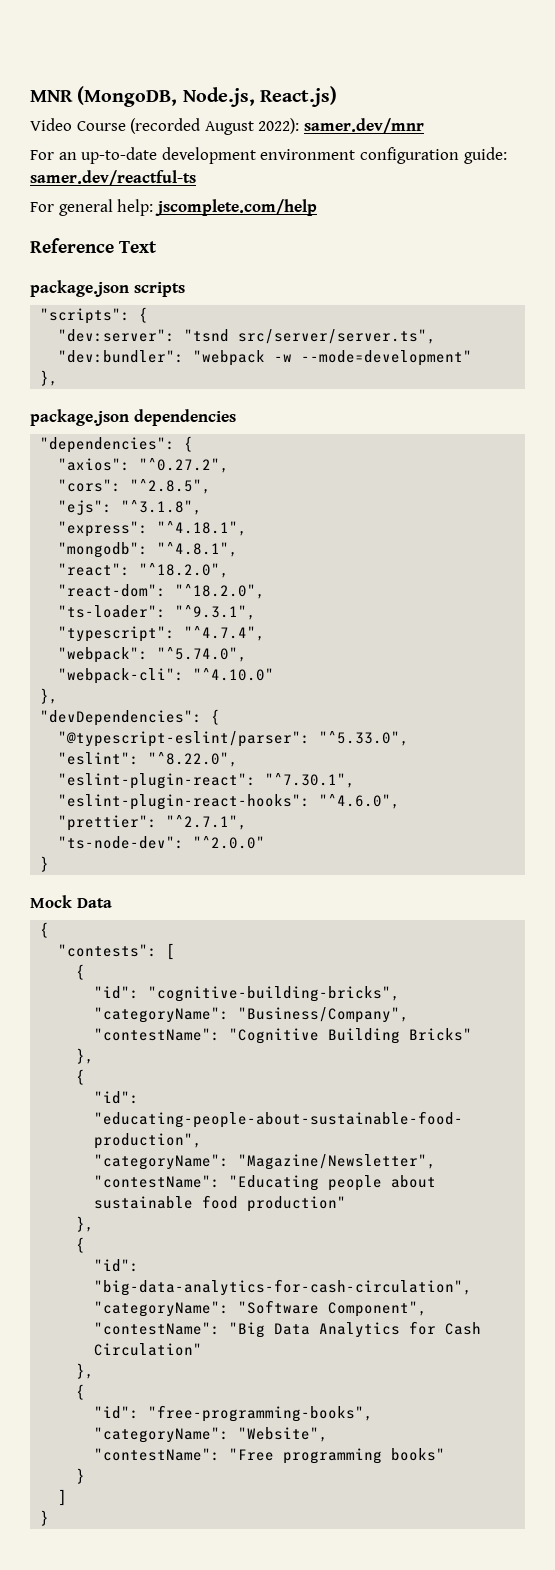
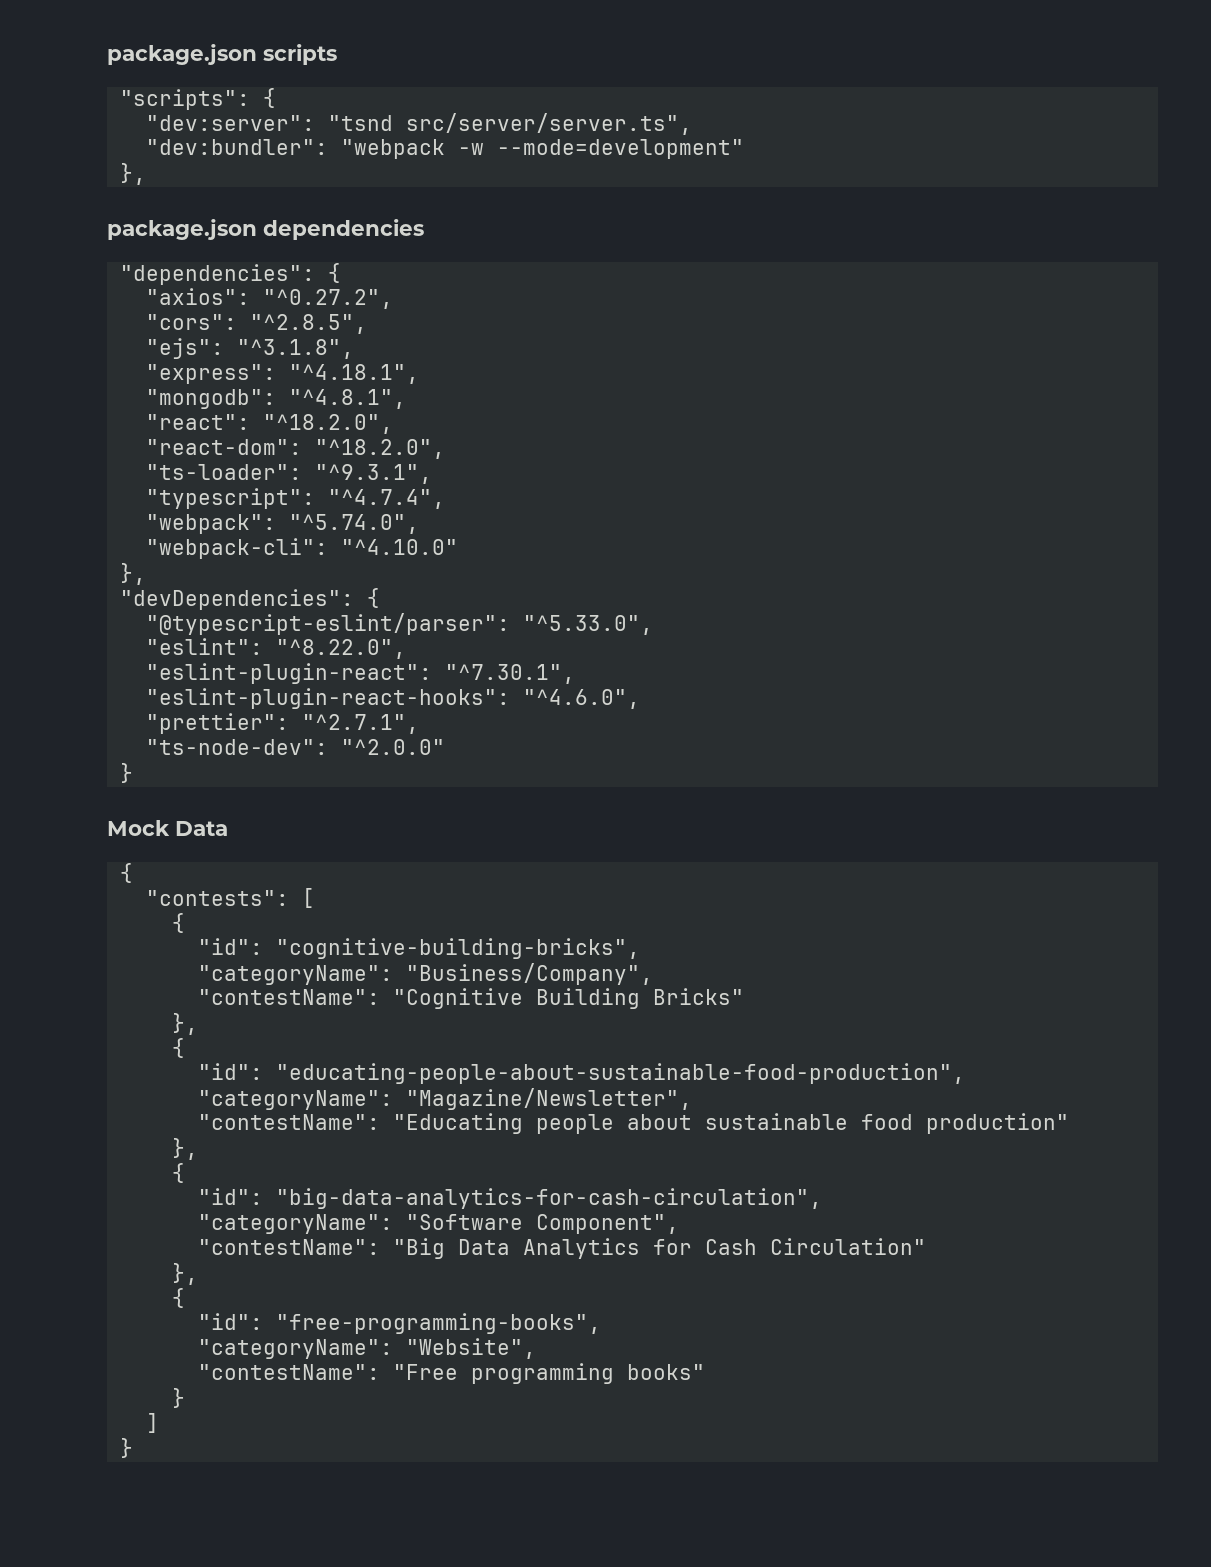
- MNR (MongoDB, Node.js, React.js)
- Video Course (recorded August 2022): samer.dev/mnr
- For an up-to-date development environment configuration guide: samer.dev/reactful-ts
- For general help: jscomplete.com/help
- Reference Text

